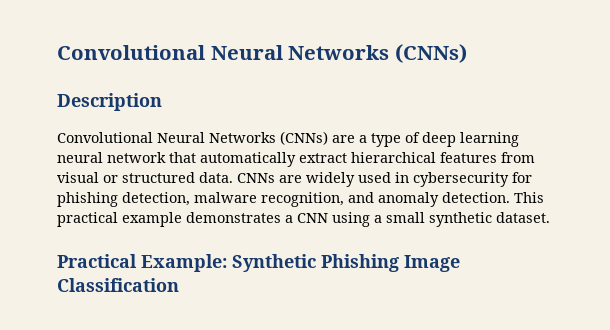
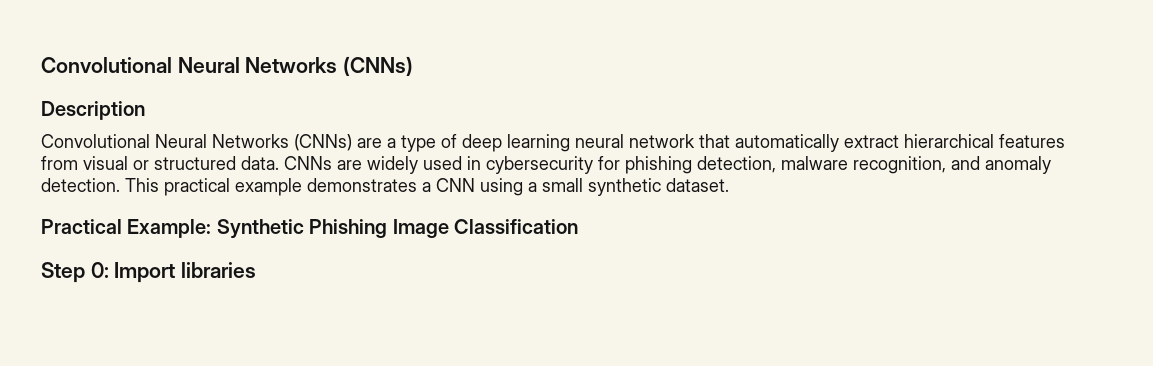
+ Step 0: Import libraries

